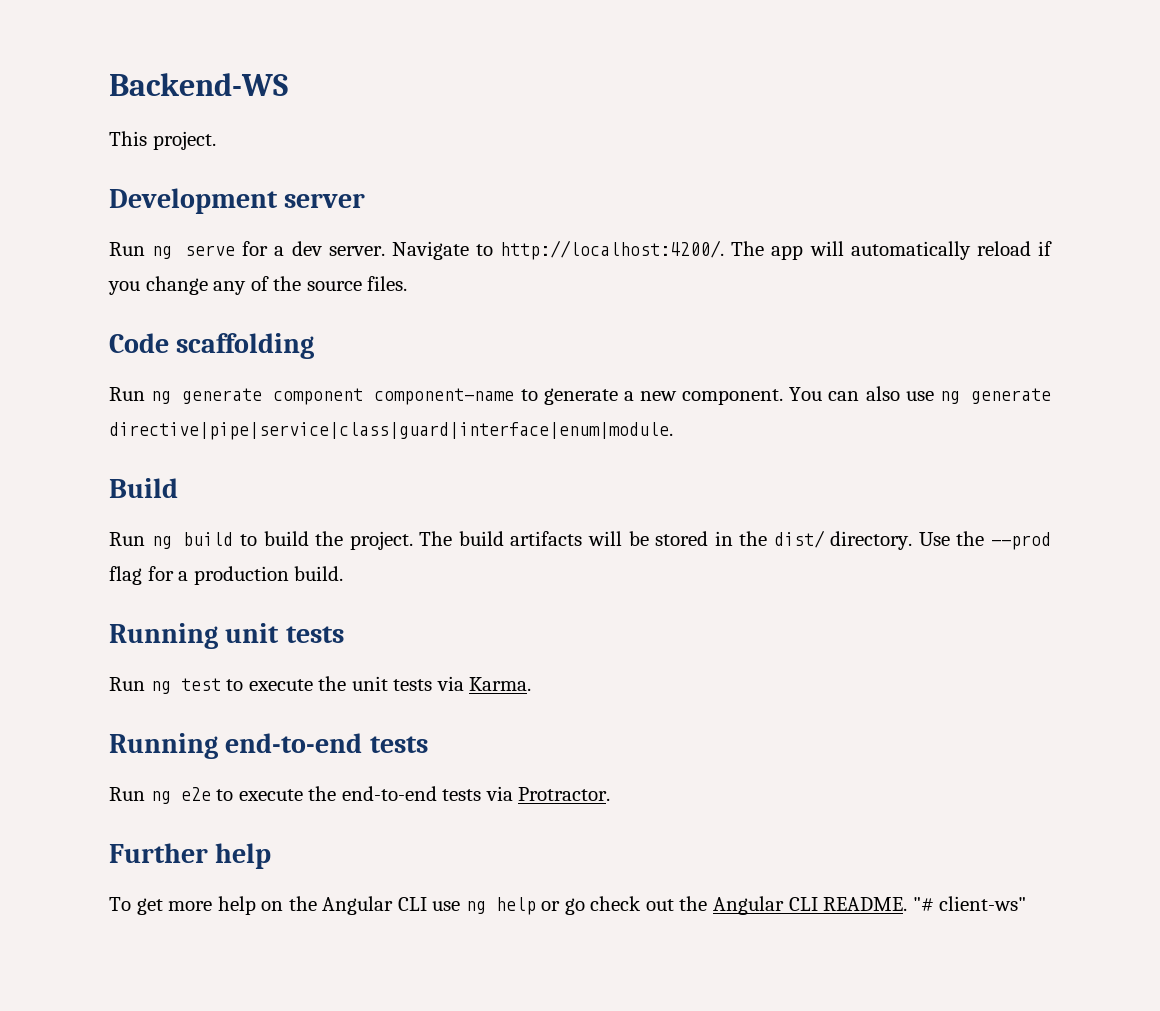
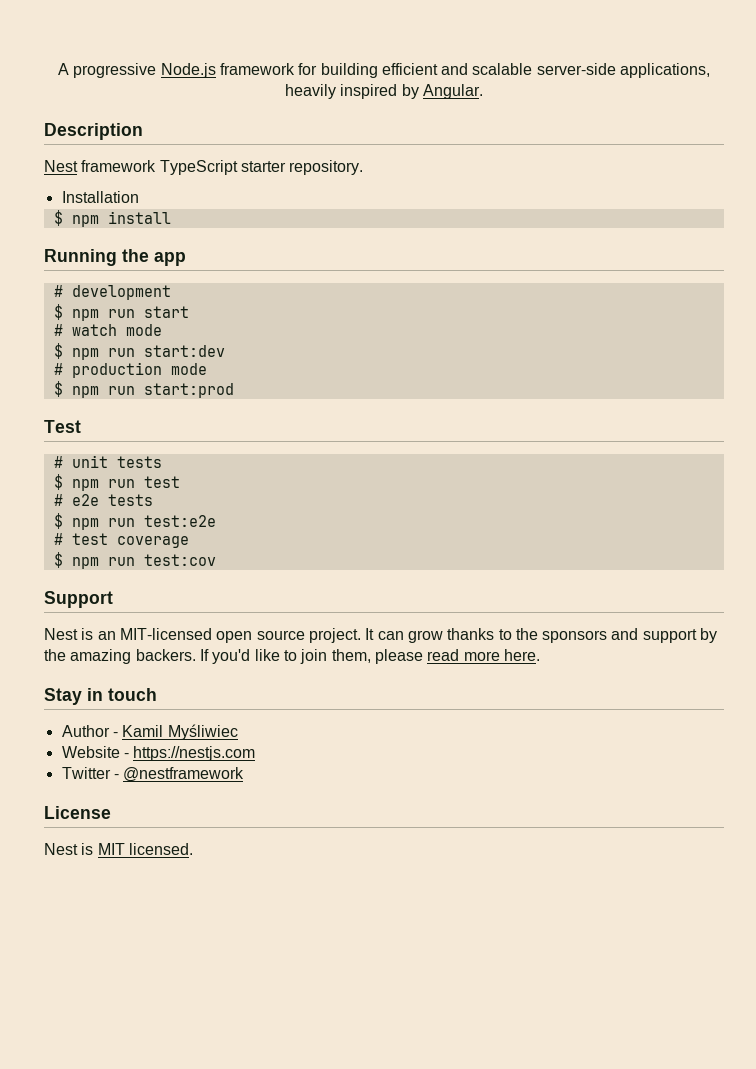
- Backend-WS
- This project.
- Development server
- Run ng serve for a dev server. Navigate to http://localhost:4200/. The app will automatically reload if you change any of the source files.
- Code scaffolding
- Run ng generate component component-name to generate a new component. You can also use ng generate directive|pipe|service|class|guard|interface|enum|module.
- Build
- Run ng build to build the project. The build artifacts will be stored in the dist/ directory. Use the --prod flag for a production build.
- Running unit tests
- Run ng test to execute the unit tests via Karma.
- Running end-to-end tests
- Run ng e2e to execute the end-to-end tests via Protractor.
- Further help
- To get more help on the Angular CLI use ng help or go check out the Angular CLI README. "# client-ws"
+ A progressive Node.js framework for building efficient and scalable server-side applications, heavily inspired by Angular.
+ Description
+ Nest framework TypeScript starter repository.
+ Installation
+ $ npm install
+ Running the app
+ # development
+ $ npm run start
+ # watch mode
+ $ npm run start:dev
+ # production mode
+ $ npm run start:prod
+ Test
+ # unit tests
+ $ npm run test
+ # e2e tests
+ $ npm run test:e2e
+ # test coverage
+ $ npm run test:cov
+ Support
+ Nest is an MIT-licensed open source project. It can grow thanks to the sponsors and support by the amazing backers. If you'd like to join them, please read more here.
+ Stay in touch
+ Author - Kamil Myśliwiec
+ Website - https://nestjs.com
+ Twitter - @nestframework
+ License
+ Nest is MIT licensed.

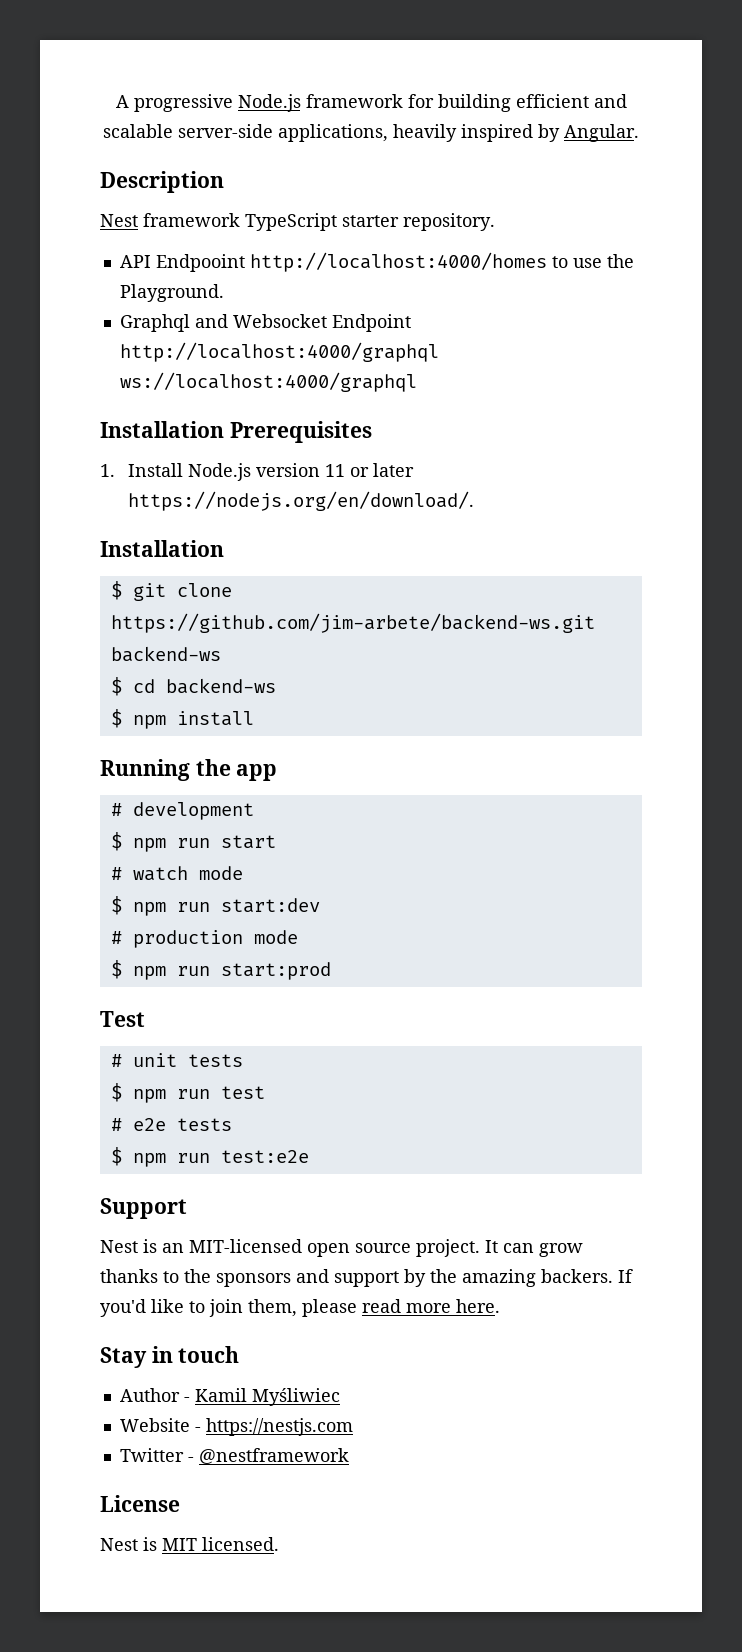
+ API Endpooint http://localhost:4000/homes to use the Playground.
+ Graphql and Websocket Endpoint http://localhost:4000/graphql ws://localhost:4000/graphql
+ Installation Prerequisites
+ 1. Install Node.js version 11 or later https://nodejs.org/en/download/.
  Installation
+ $ git clone https://github.com/jim-arbete/backend-ws.git backend-ws
+ $ cd backend-ws
- # test coverage
- $ npm run test:cov

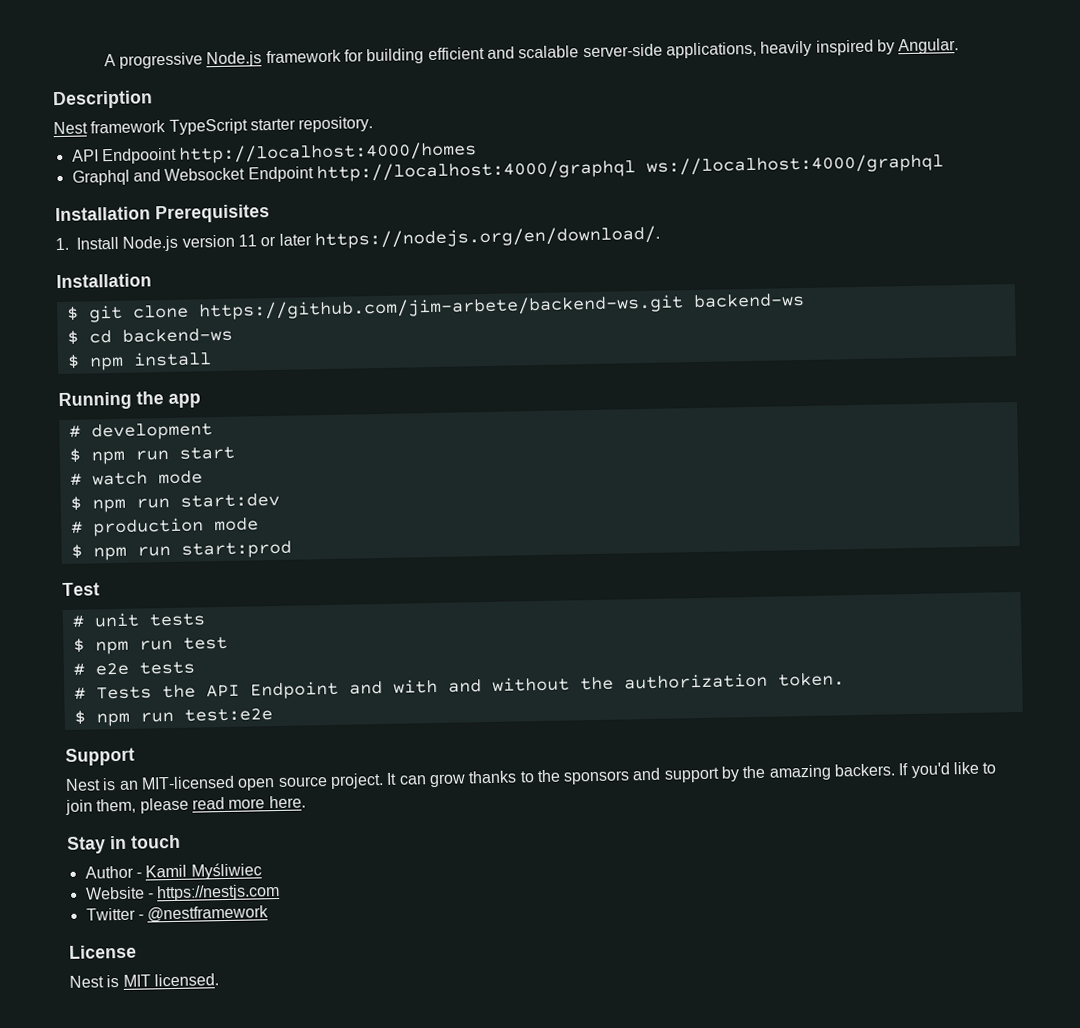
- API Endpooint http://localhost:4000/homes to use the Playground.
+ API Endpooint http://localhost:4000/homes
+ # Tests the API Endpoint and with and without the authorization token.

